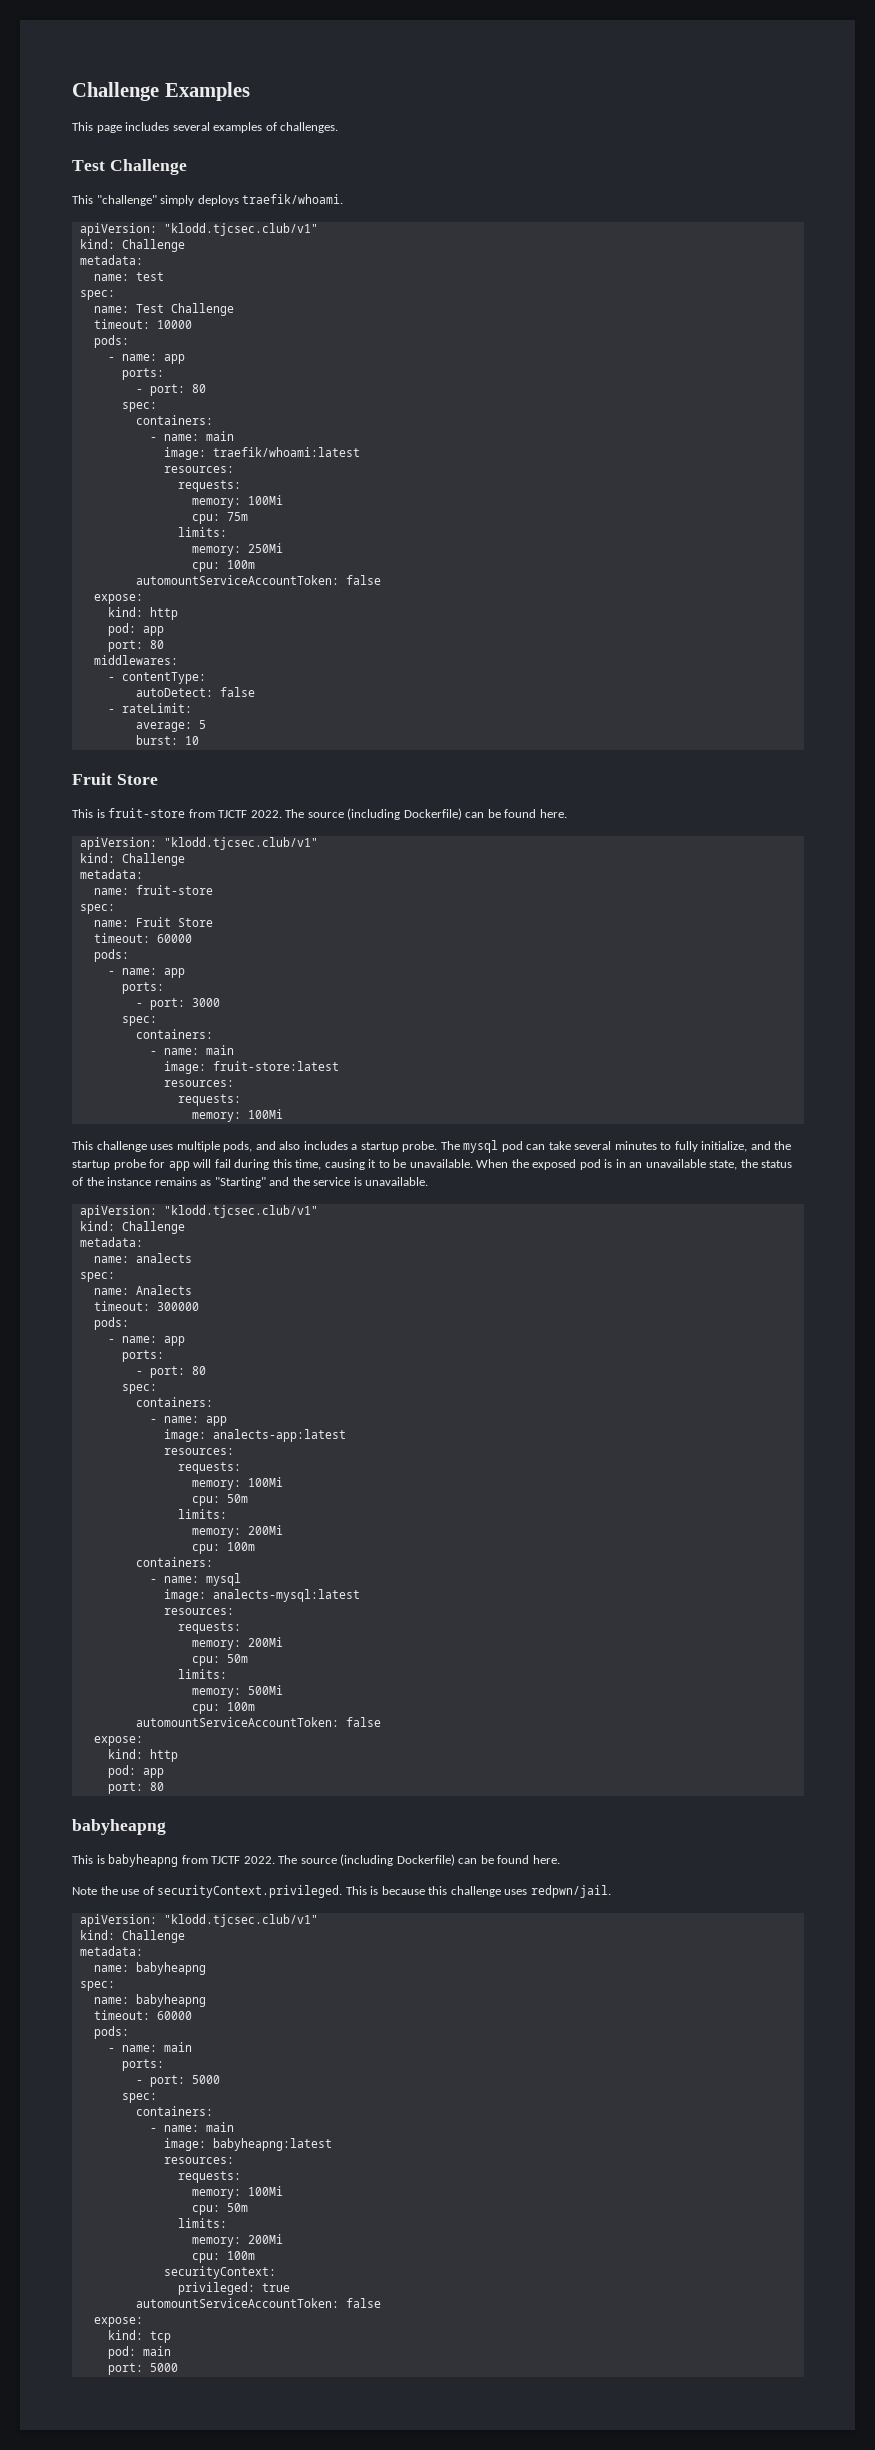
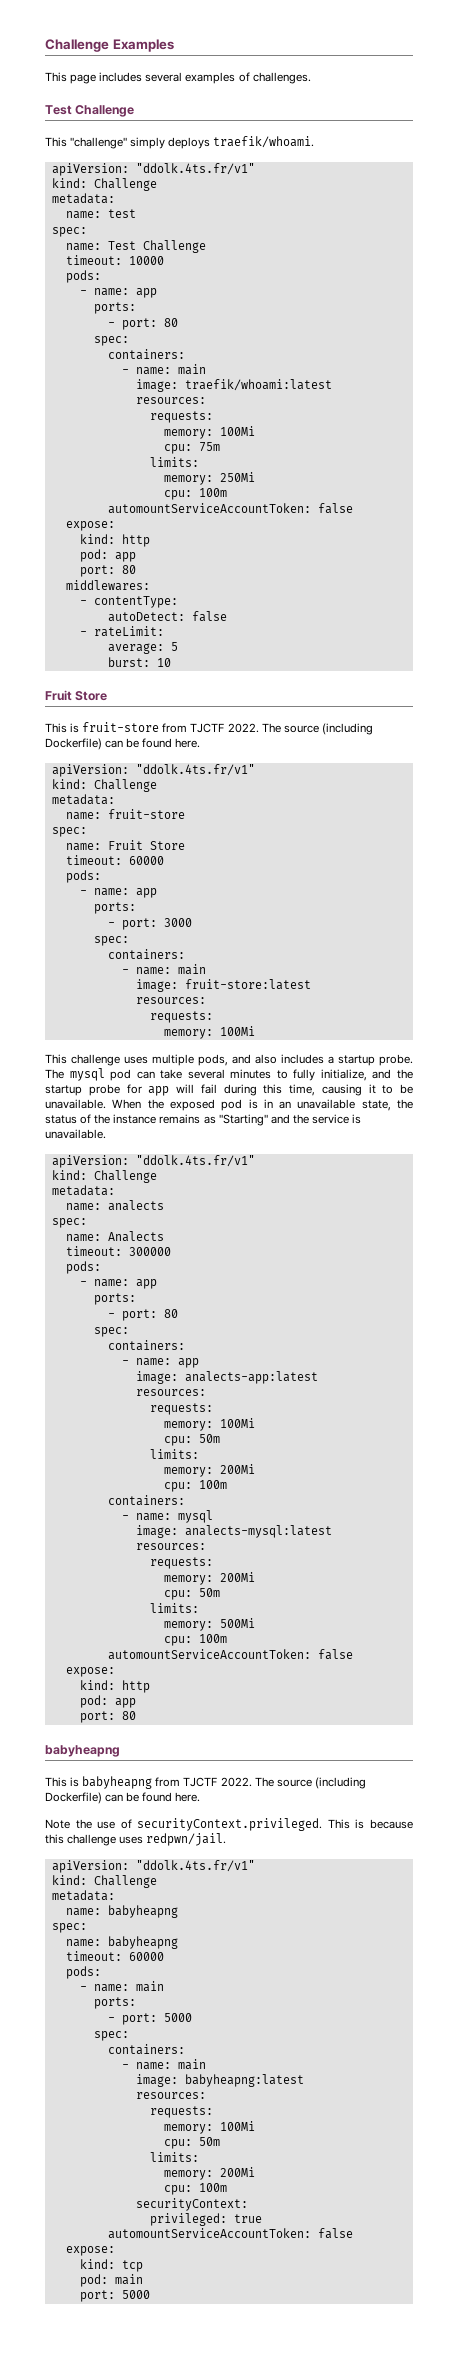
  This "challenge" simply deploys traefik/whoami.
- apiVersion: "klodd.tjcsec.club/v1"
+ apiVersion: "ddolk.4ts.fr/v1"
  This is fruit-store from TJCTF 2022. The source (including Dockerfile) can be found here.
- apiVersion: "klodd.tjcsec.club/v1"
+ apiVersion: "ddolk.4ts.fr/v1"
  When the exposed pod is in an unavailable state, the status of the instance remains as "Starting" and the service is unavailable.
- apiVersion: "klodd.tjcsec.club/v1"
+ apiVersion: "ddolk.4ts.fr/v1"
  Note the use of securityContext.privileged. This is because this challenge uses redpwn/jail.
- apiVersion: "klodd.tjcsec.club/v1"
+ apiVersion: "ddolk.4ts.fr/v1"

